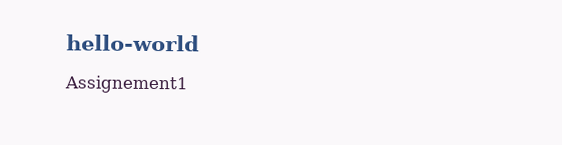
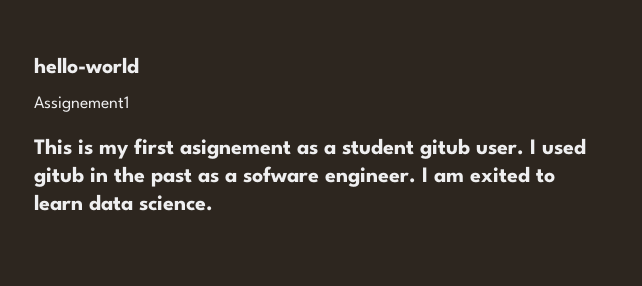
+ This is my first asignement as a student gitub user. I used gitub in the past as a sofware engineer. I am exited to learn data science.

